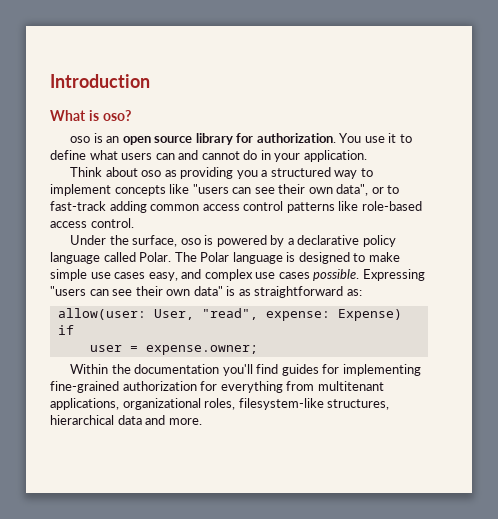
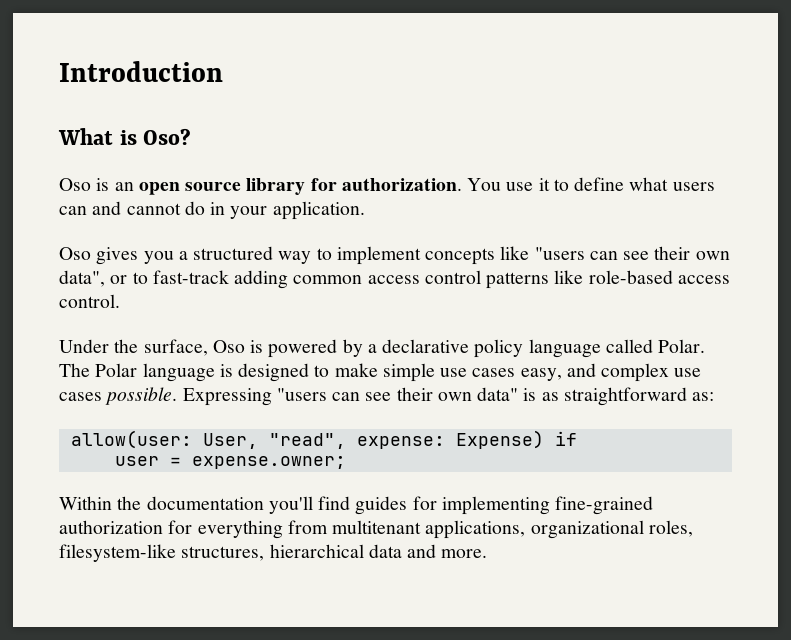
- What is oso?
- oso is an open source library for authorization.
+ What is Oso?
+ Oso is an open source library for authorization.
- Think about oso as providing you a structured way to implement concepts like "users can see their own data", or to fast-track adding common access control patterns like role-based access control.
+ Oso gives you a structured way to implement concepts like "users can see their own data", or to fast-track adding common access control patterns like role-based access control.
- Under the surface, oso is powered by a declarative policy language called Polar.
+ Under the surface, Oso is powered by a declarative policy language called Polar.

